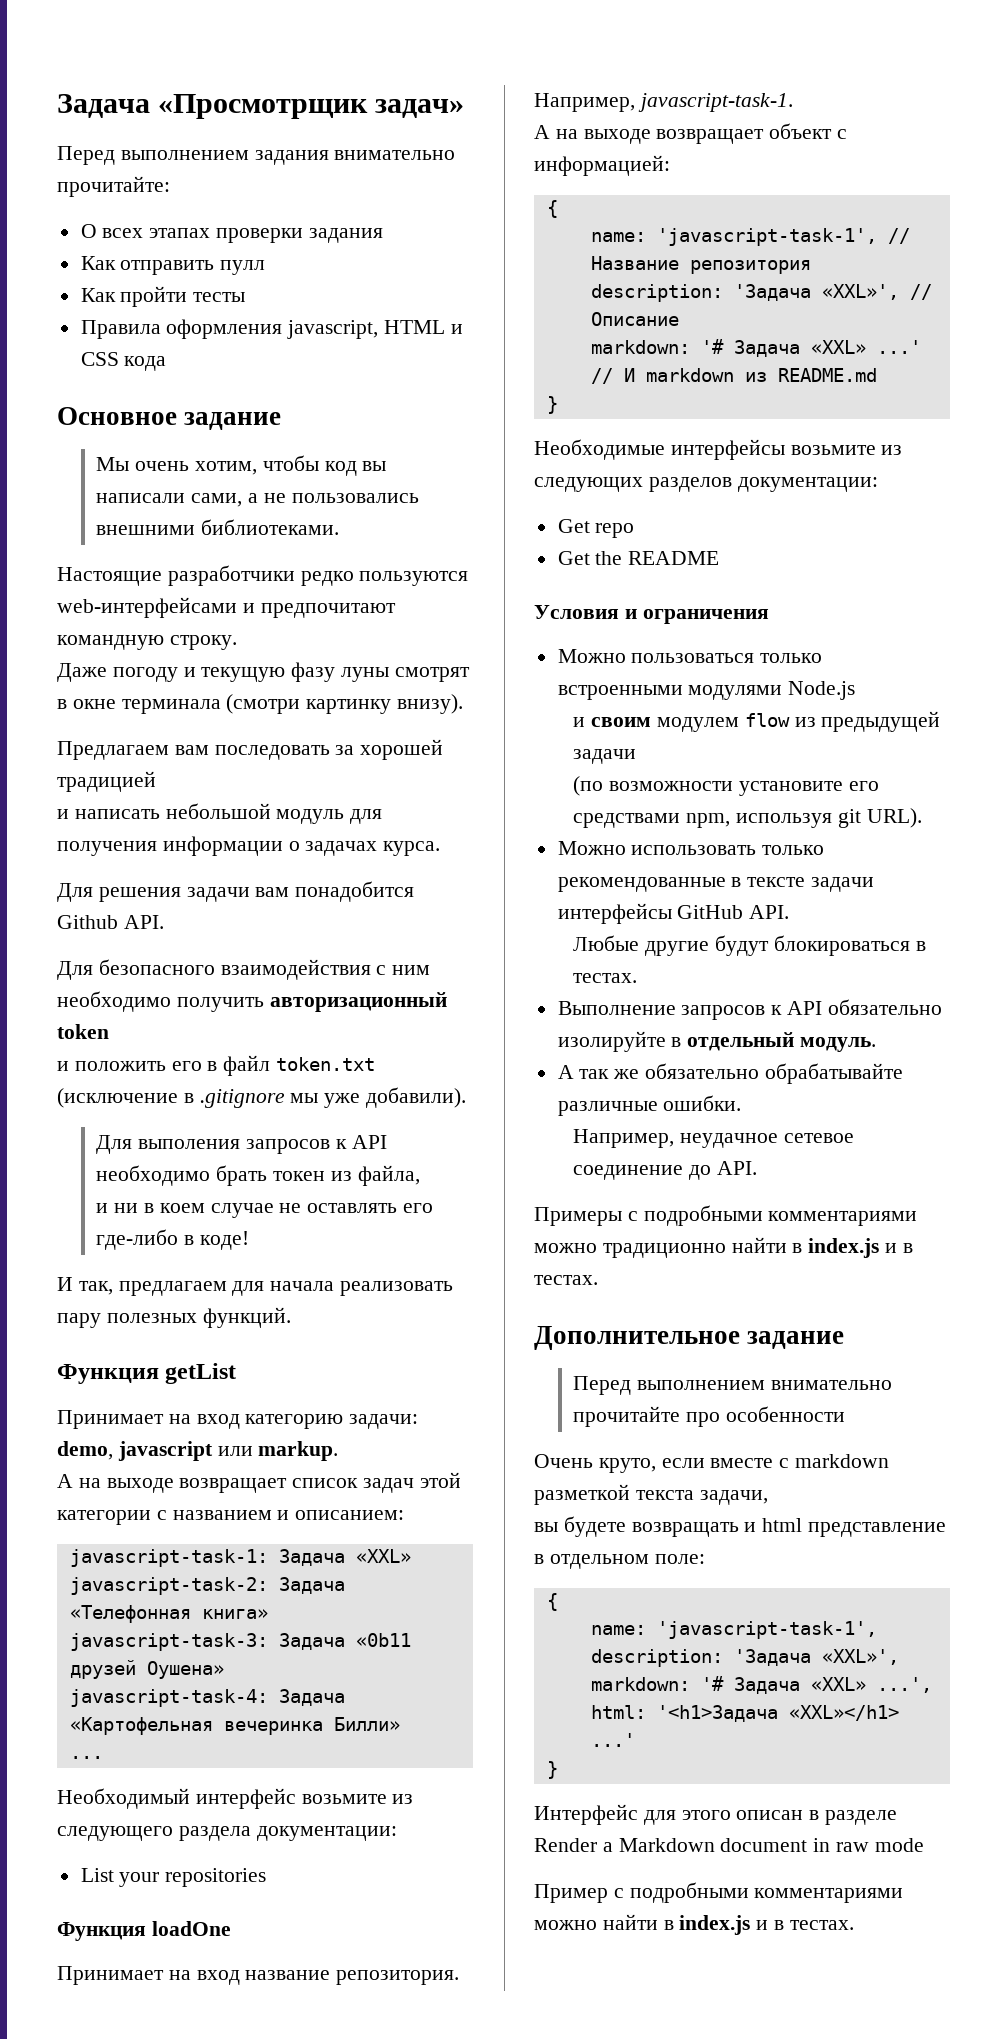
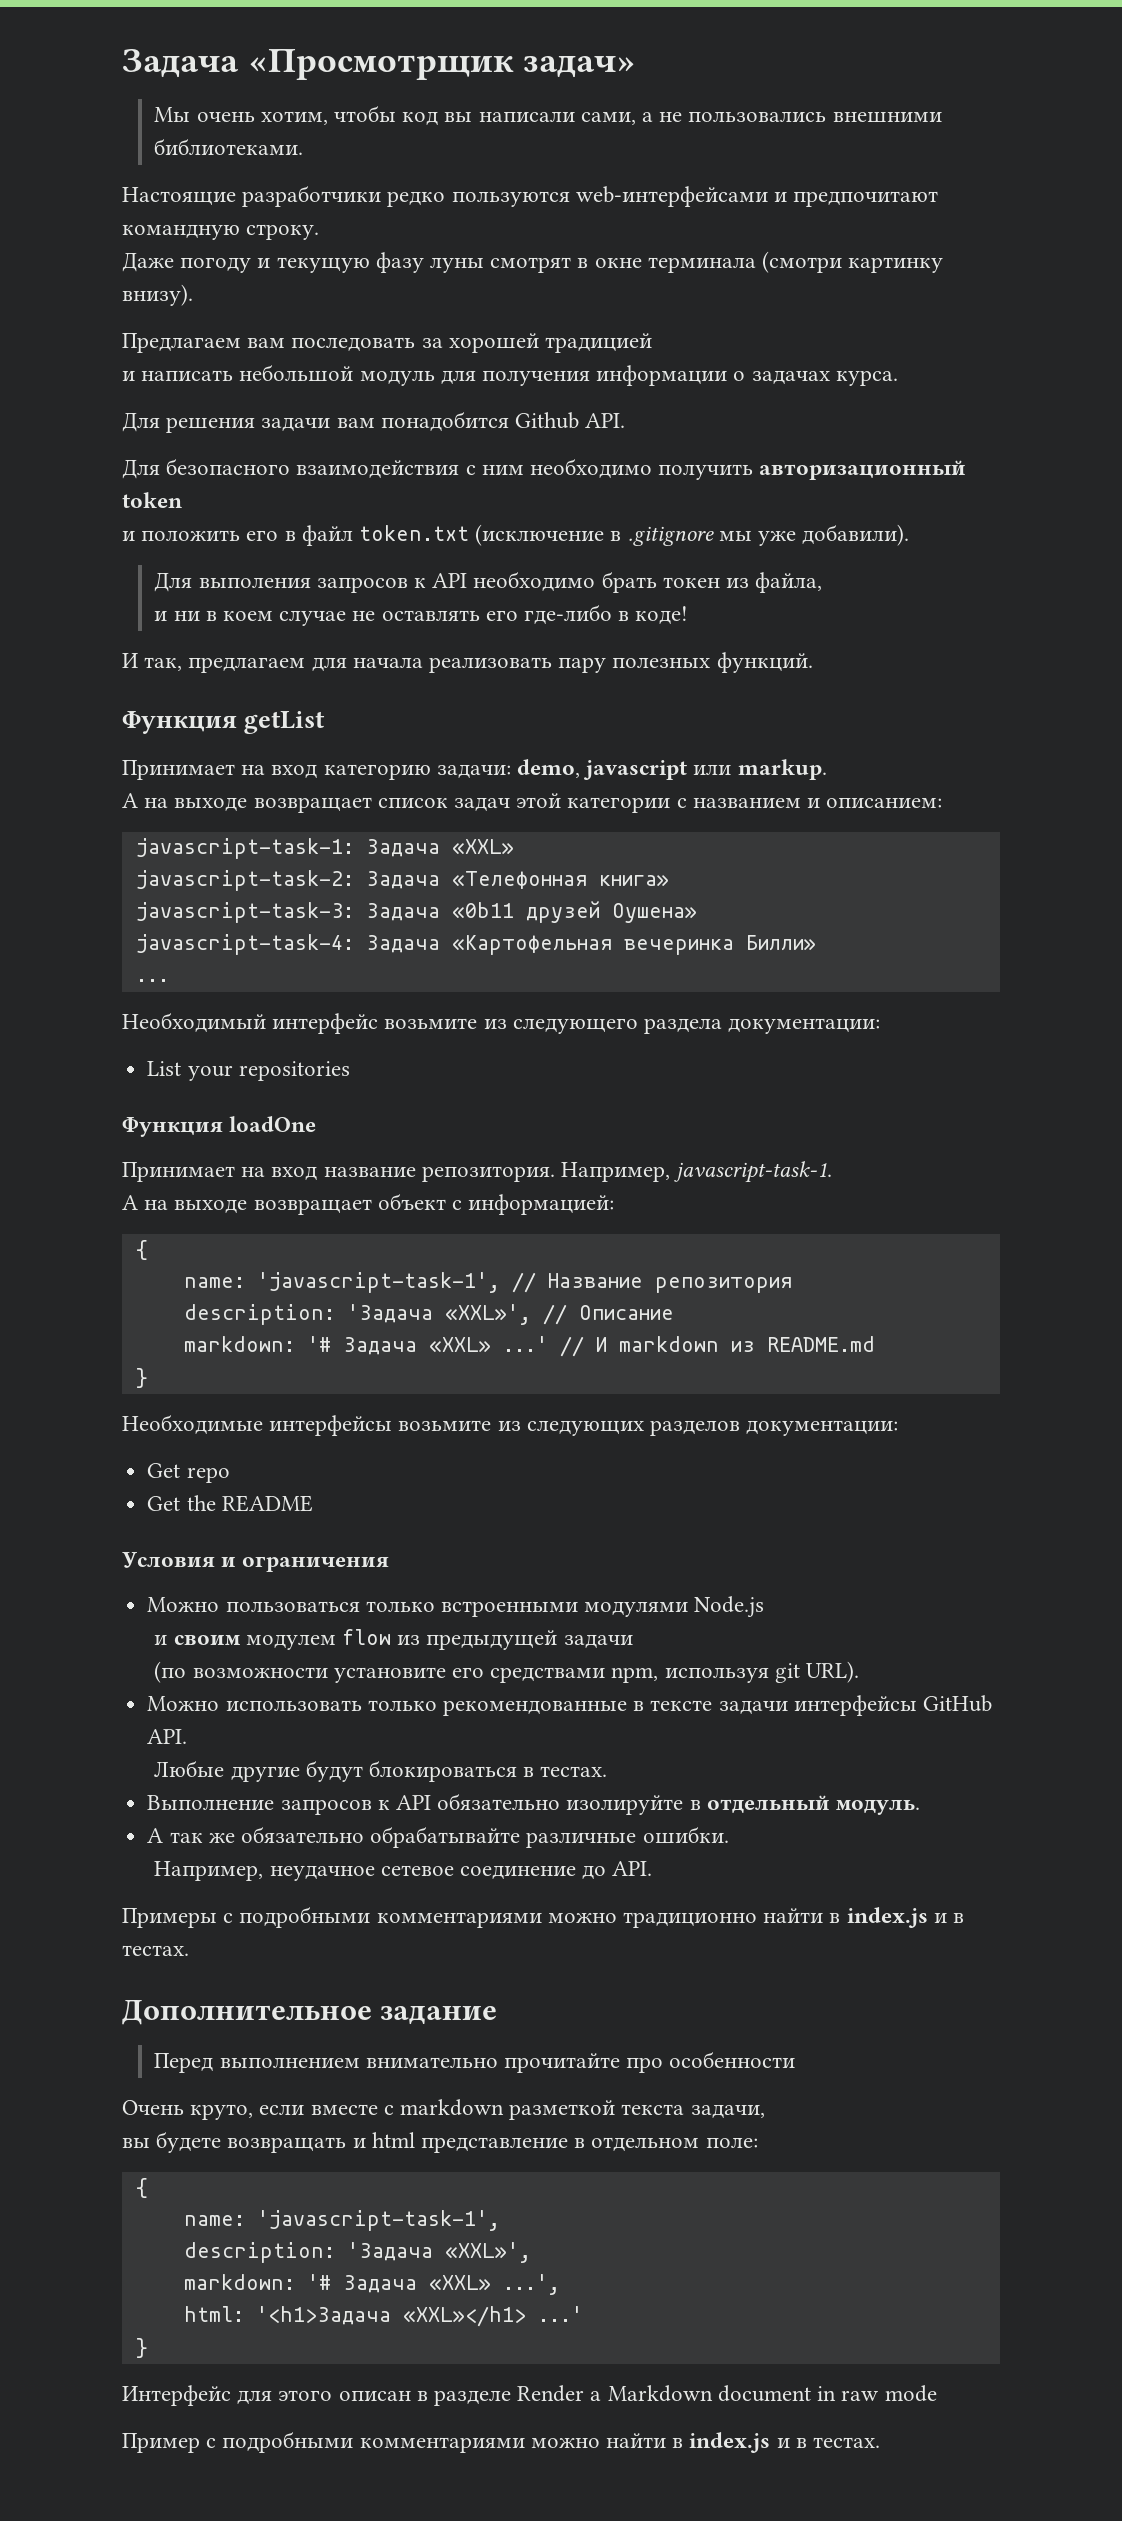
- Перед выполнением задания внимательно прочитайте:
- О всех этапах проверки задания
- Как отправить пулл
- Как пройти тесты
- Правила оформления javascript, HTML и CSS кода
- Основное задание

